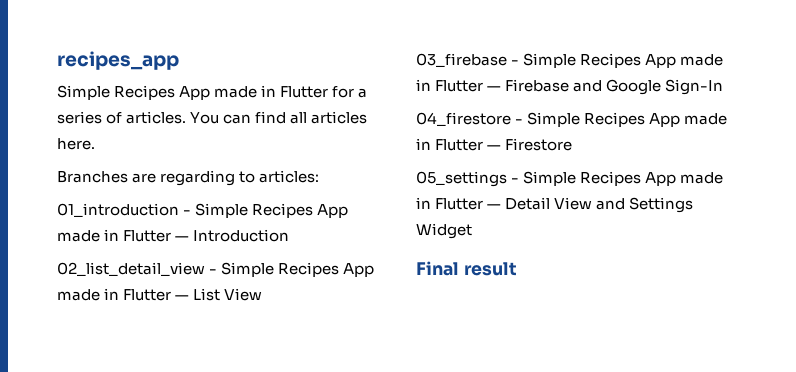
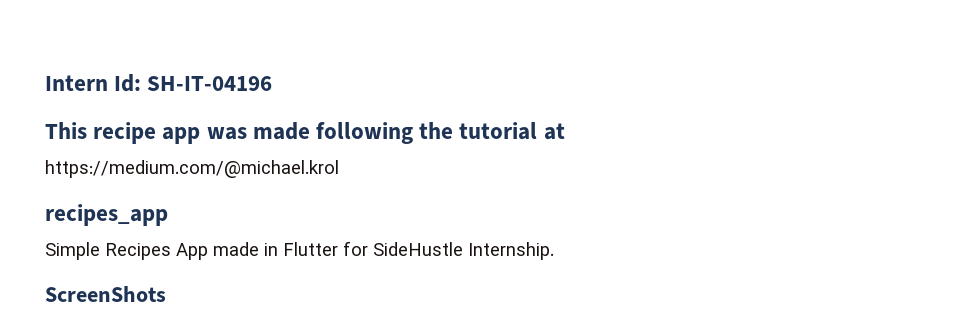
+ Intern Id: SH-IT-04196
+ This recipe app was made following the tutorial at
+ https://medium.com/@michael.krol
- Simple Recipes App made in Flutter for a series of articles. You can find all articles here.
- Branches are regarding to articles:
- 01_introduction - Simple Recipes App made in Flutter — Introduction
- 02_list_detail_view - Simple Recipes App made in Flutter — List View
- 03_firebase - Simple Recipes App made in Flutter — Firebase and Google Sign-In
- 04_firestore - Simple Recipes App made in Flutter — Firestore
- 05_settings - Simple Recipes App made in Flutter — Detail View and Settings Widget
- Final result
+ Simple Recipes App made in Flutter for SideHustle Internship.
+ ScreenShots

